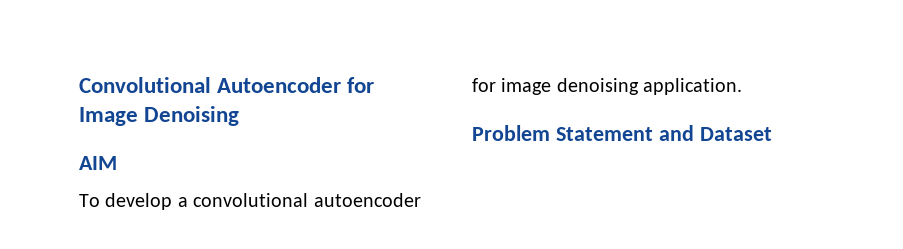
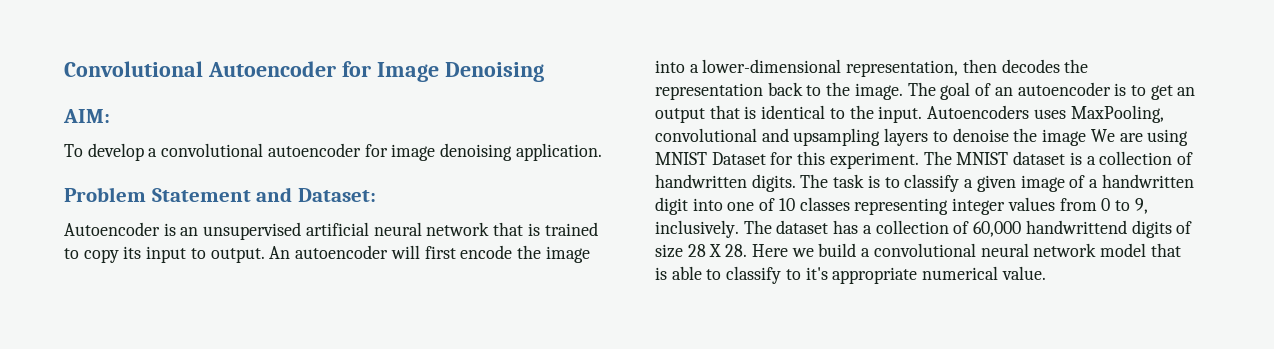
- AIM
+ AIM:
- Problem Statement and Dataset
+ Problem Statement and Dataset:
+ Autoencoder is an unsupervised artificial neural network that is trained to copy its input to output. An autoencoder will first encode the image into a lower-dimensional representation, then decodes the representation back to the image. The goal of an autoencoder is to get an output that is identical to the input. Autoencoders uses MaxPooling, convolutional and upsampling layers to denoise the image We are using MNIST Dataset for this experiment. The MNIST dataset is a collection of handwritten digits. The task is to classify a given image of a handwritten digit into one of 10 classes representing integer values from 0 to 9, inclusively. The dataset has a collection of 60,000 handwrittend digits of size 28 X 28. Here we build a convolutional neural network model that is able to classify to it's appropriate numerical value.

